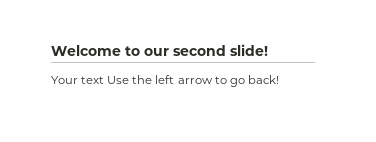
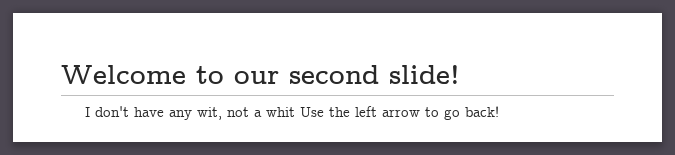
- Your text Use the left arrow to go back!
+ I don't have any wit, not a whit Use the left arrow to go back!

